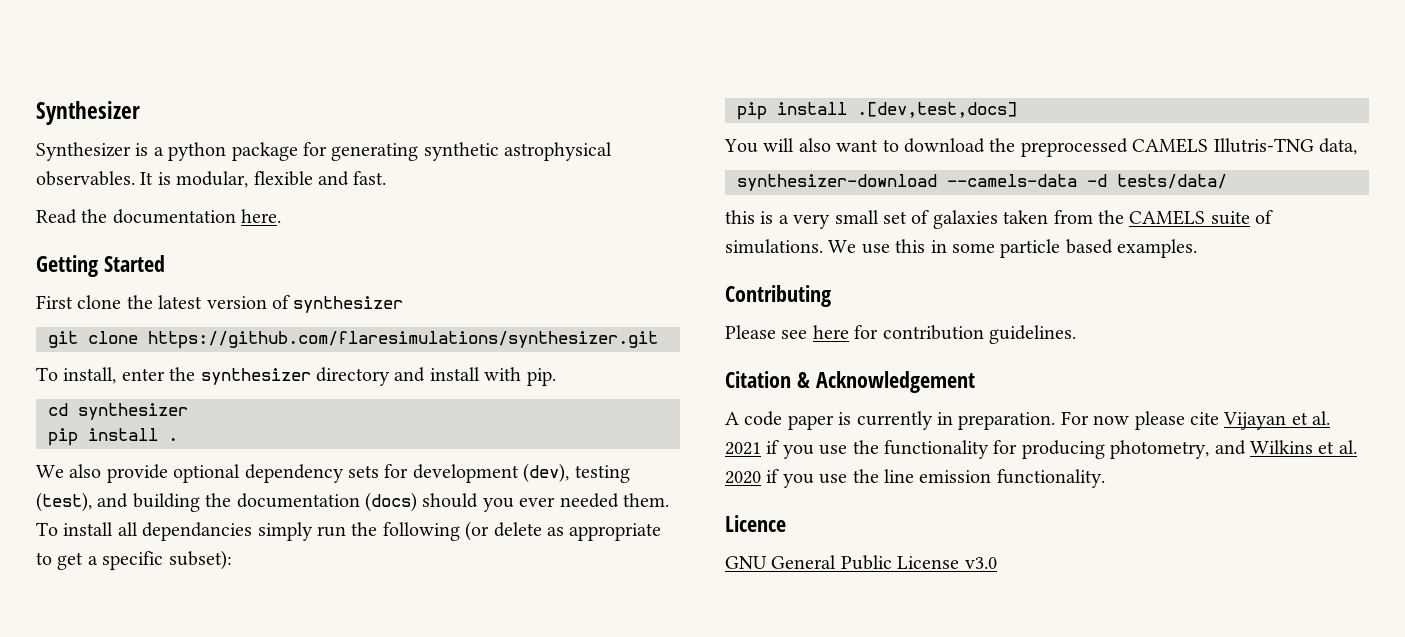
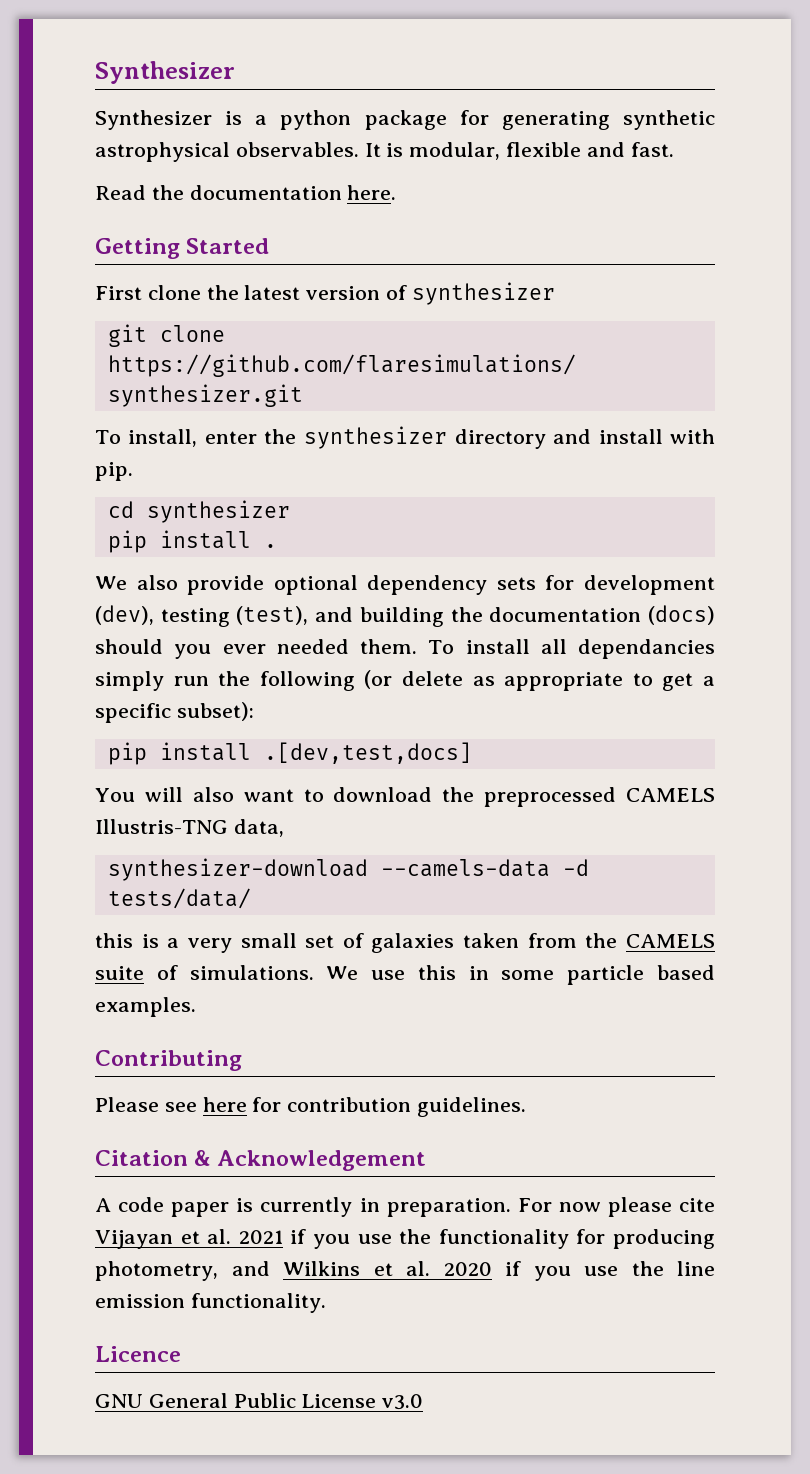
- You will also want to download the preprocessed CAMELS Illutris-TNG data,
+ You will also want to download the preprocessed CAMELS Illustris-TNG data,

